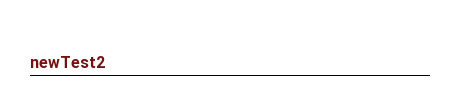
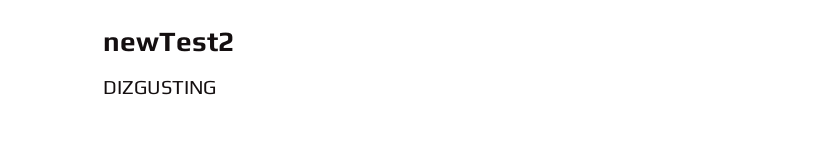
+ DIZGUSTING

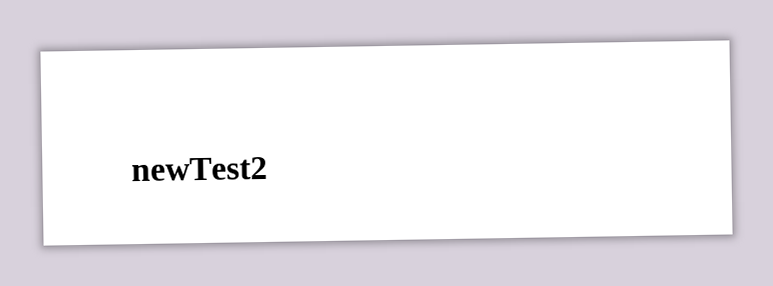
- DIZGUSTING

